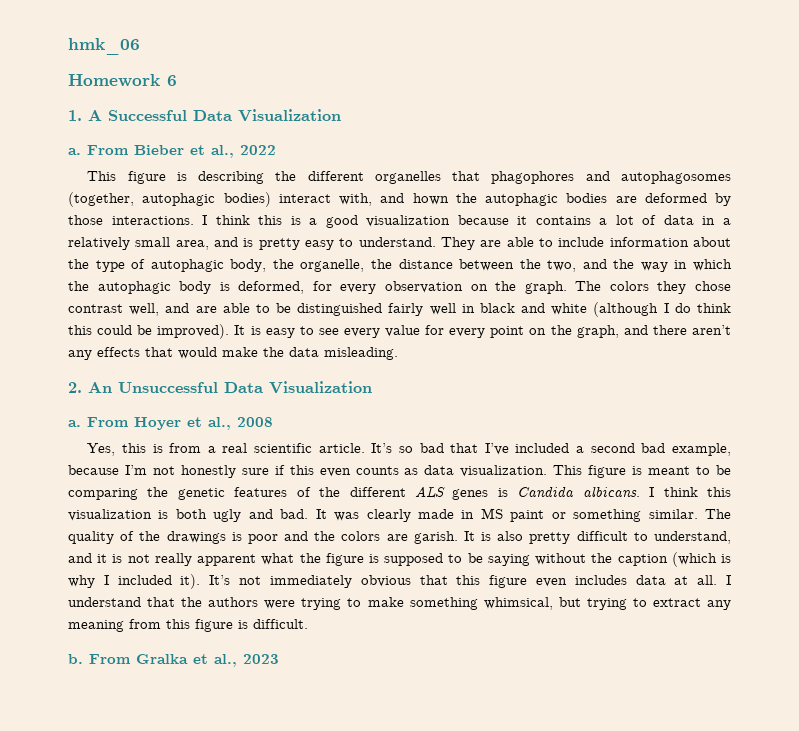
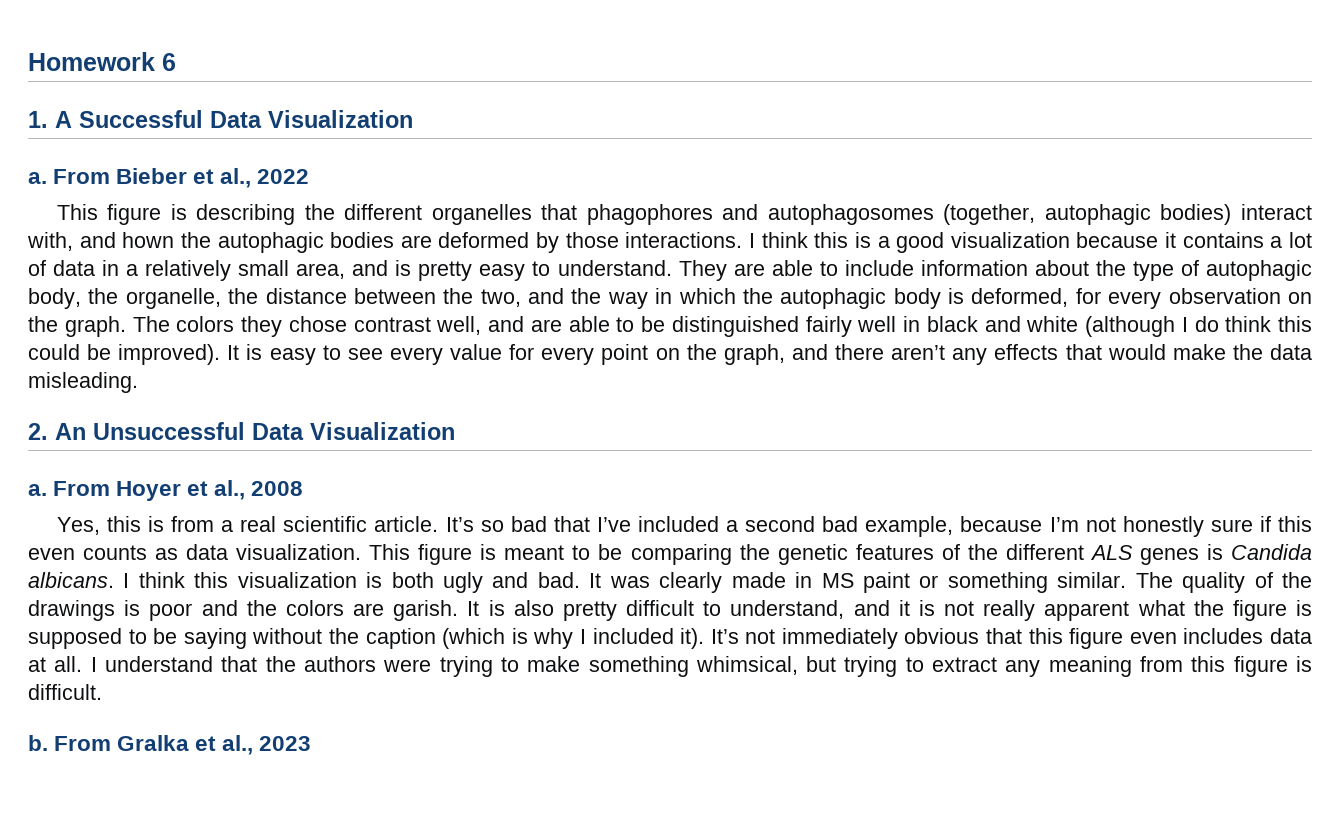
- hmk_06

